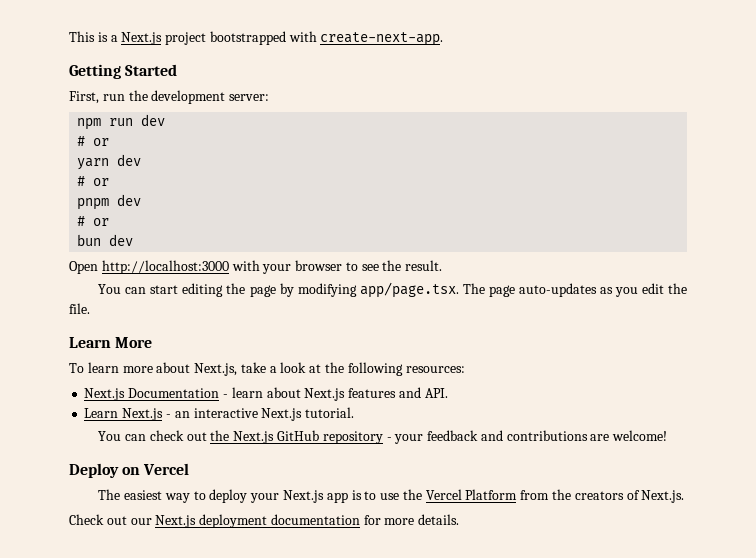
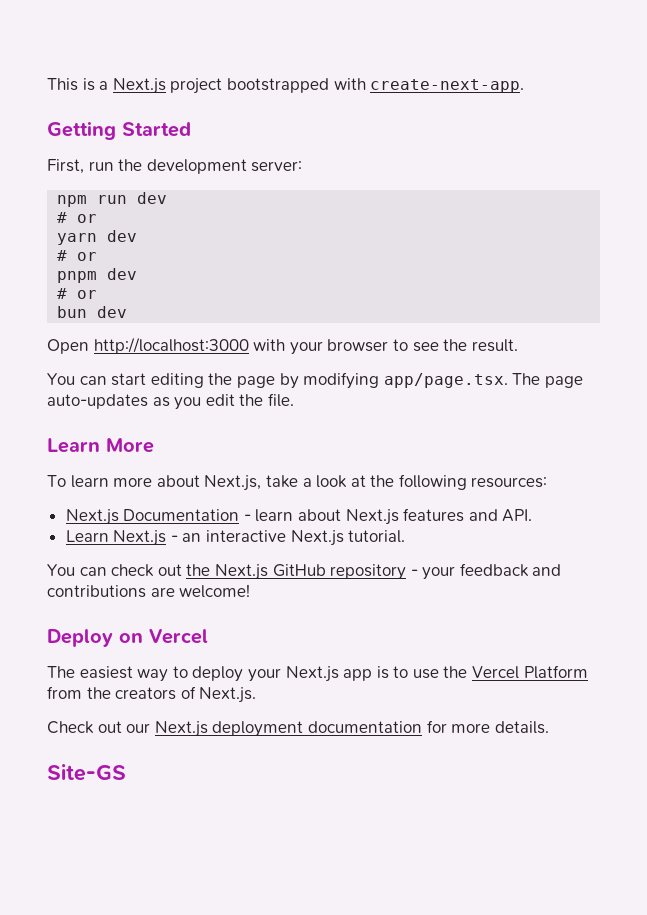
+ Site-GS

